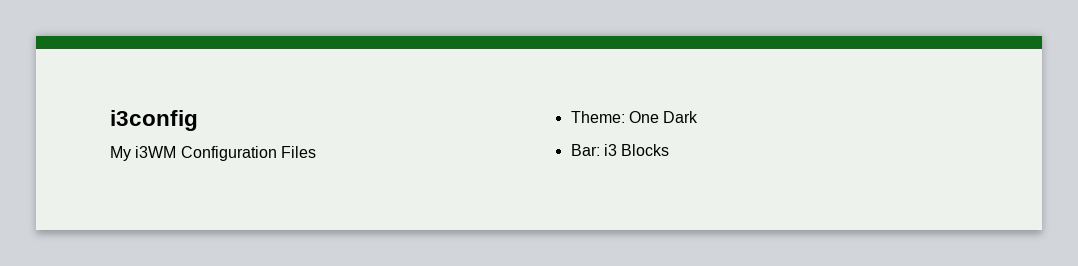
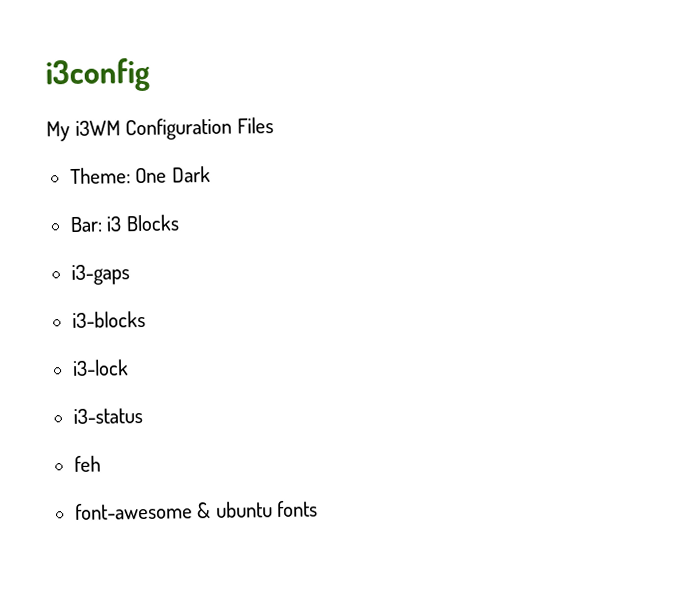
+ i3-gaps
+ i3-blocks
+ i3-lock
+ i3-status
+ feh
+ font-awesome & ubuntu fonts

